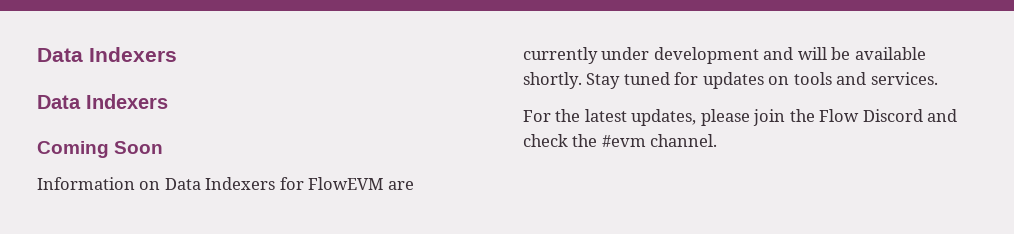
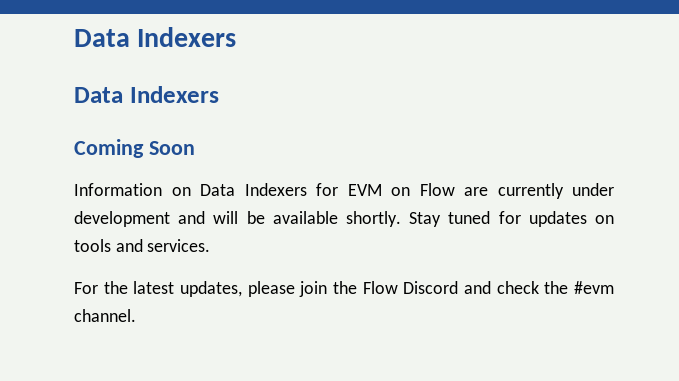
- Information on Data Indexers for FlowEVM are currently under development and will be available shortly.
+ Information on Data Indexers for EVM on Flow are currently under development and will be available shortly.

